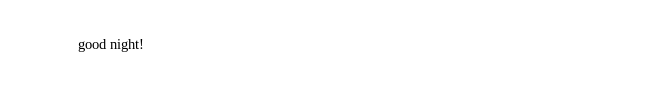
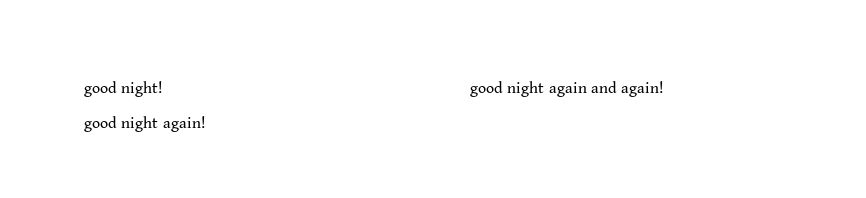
+ good night again!
+ good night again and again!

